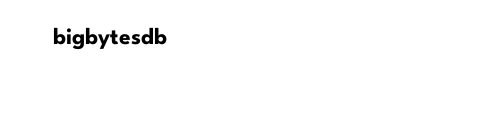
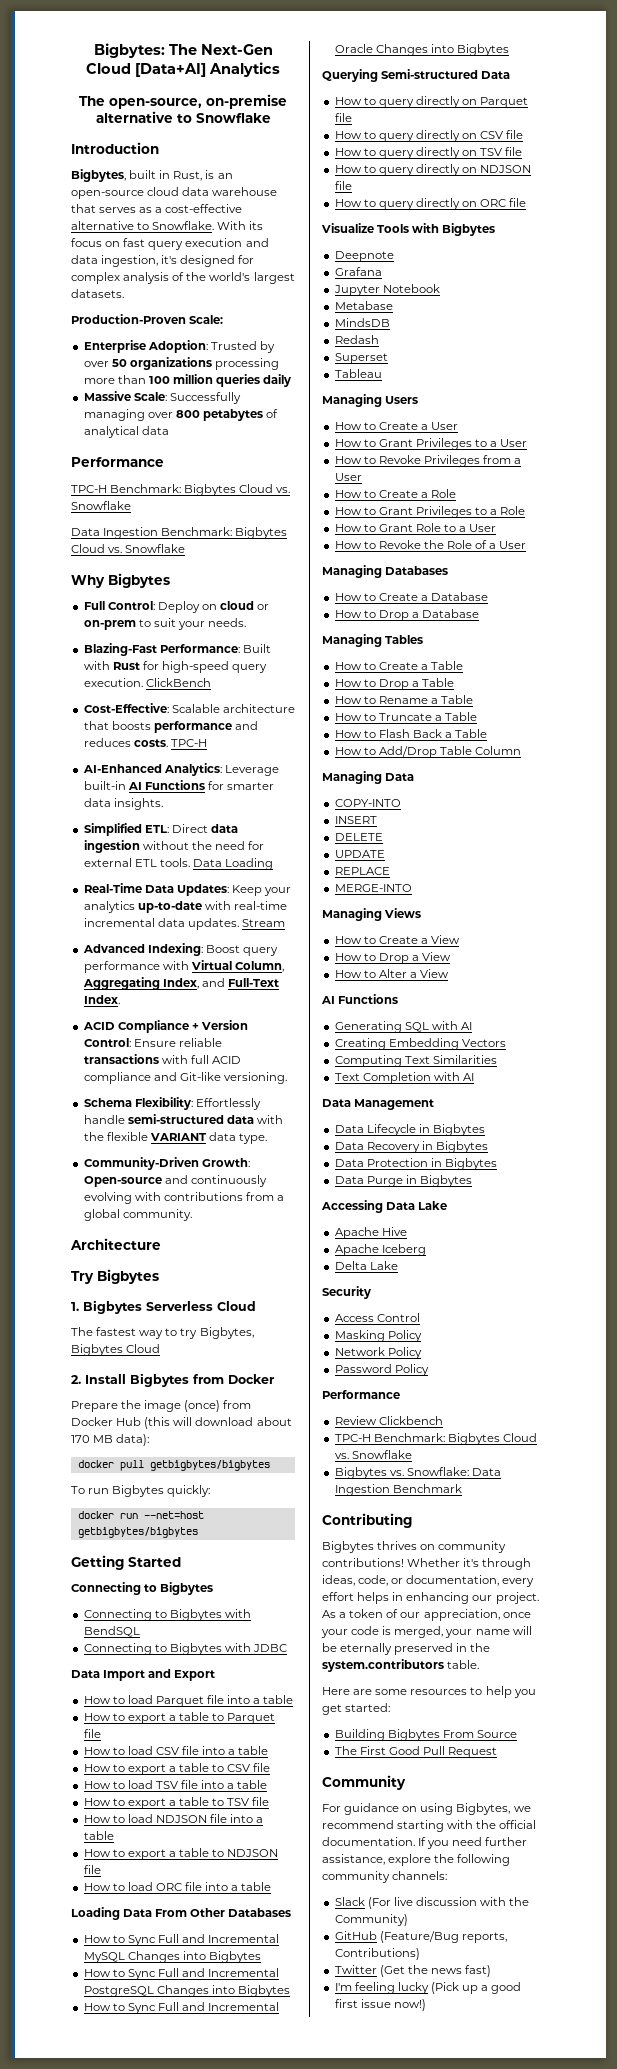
- bigbytesdb
+ Bigbytes: The Next-Gen Cloud [Data+AI] Analytics
+ The open-source, on-premise alternative to Snowflake
+ Introduction
+ Bigbytes, built in Rust, is an open-source cloud data warehouse that serves as a cost-effective alternative to Snowflake. With its focus on fast query execution and data ingestion, it's designed for complex analysis of the world's largest datasets.
+ Production-Proven Scale:
+ Enterprise Adoption: Trusted by over 50 organizations processing more than 100 million queries daily
+ Massive Scale: Successfully managing over 800 petabytes of analytical data
+ Performance
+ TPC-H Benchmark: Bigbytes Cloud vs. Snowflake
+ Data Ingestion Benchmark: Bigbytes Cloud vs. Snowflake
+ Why Bigbytes
+ Full Control: Deploy on cloud or on-prem to suit your needs.
+ Blazing-Fast Performance: Built with Rust for high-speed query execution. ClickBench
+ Cost-Effective: Scalable architecture that boosts performance and reduces costs. TPC-H
+ AI-Enhanced Analytics: Leverage built-in AI Functions for smarter data insights.
+ Simplified ETL: Direct data ingestion without the need for external ETL tools. Data Loading
+ Real-Time Data Updates: Keep your analytics up-to-date with real-time incremental data updates. Stream
+ Advanced Indexing: Boost query performance with Virtual Column, Aggregating Index, and Full-Text Index.
+ ACID Compliance + Version Control: Ensure reliable transactions with full ACID compliance and Git-like versioning.
+ Schema Flexibility: Effortlessly handle semi-structured data with the flexible VARIANT data type.
+ Community-Driven Growth: Open-source and continuously evolving with contributions from a global community.
+ Architecture
+ Try Bigbytes
+ 1. Bigbytes Serverless Cloud
+ The fastest way to try Bigbytes, Bigbytes Cloud
+ 2. Install Bigbytes from Docker
+ Prepare the image (once) from Docker Hub (this will download about 170 MB data):
+ docker pull getbigbytes/bigbytes
+ To run Bigbytes quickly:
+ docker run --net=host getbigbytes/bigbytes
+ Getting Started
+ Connecting to Bigbytes
+ Connecting to Bigbytes with BendSQL
+ Connecting to Bigbytes with JDBC
+ Data Import and Export
+ How to load Parquet file into a table
+ How to export a table to Parquet file
+ How to load CSV file into a table
+ How to export a table to CSV file
+ How to load TSV file into a table
+ How to export a table to TSV file
+ How to load NDJSON file into a table
+ How to export a table to NDJSON file
+ How to load ORC file into a table
+ Loading Data From Other Databases
+ How to Sync Full and Incremental MySQL Changes into Bigbytes
+ How to Sync Full and Incremental PostgreSQL Changes into Bigbytes
+ How to Sync Full and Incremental Oracle Changes into Bigbytes
+ Querying Semi-structured Data
+ How to query directly on Parquet file
+ How to query directly on CSV file
+ How to query directly on TSV file
+ How to query directly on NDJSON file
+ How to query directly on ORC file
+ Visualize Tools with Bigbytes
+ Deepnote
+ Grafana
+ Jupyter Notebook
+ Metabase
+ MindsDB
+ Redash
+ Superset
+ Tableau
+ Managing Users
+ How to Create a User
+ How to Grant Privileges to a User
+ How to Revoke Privileges from a User
+ How to Create a Role
+ How to Grant Privileges to a Role
+ How to Grant Role to a User
+ How to Revoke the Role of a User
+ Managing Databases
+ How to Create a Database
+ How to Drop a Database
+ Managing Tables
+ How to Create a Table
+ How to Drop a Table
+ How to Rename a Table
+ How to Truncate a Table
+ How to Flash Back a Table
+ How to Add/Drop Table Column
+ Managing Data
+ COPY-INTO
+ INSERT
+ DELETE
+ UPDATE
+ REPLACE
+ MERGE-INTO
+ Managing Views
+ How to Create a View
+ How to Drop a View
+ How to Alter a View
+ AI Functions
+ Generating SQL with AI
+ Creating Embedding Vectors
+ Computing Text Similarities
+ Text Completion with AI
+ Data Management
+ Data Lifecycle in Bigbytes
+ Data Recovery in Bigbytes
+ Data Protection in Bigbytes
+ Data Purge in Bigbytes
+ Accessing Data Lake
+ Apache Hive
+ Apache Iceberg
+ Delta Lake
+ Security
+ Access Control
+ Masking Policy
+ Network Policy
+ Password Policy
+ Performance
+ Review Clickbench
+ TPC-H Benchmark: Bigbytes Cloud vs. Snowflake
+ Bigbytes vs. Snowflake: Data Ingestion Benchmark
+ Contributing
+ Bigbytes thrives on community contributions! Whether it's through ideas, code, or documentation, every effort helps in enhancing our project. As a token of our appreciation, once your code is merged, your name will be eternally preserved in the system.contributors table.
+ Here are some resources to help you get started:
+ Building Bigbytes From Source
+ The First Good Pull Request
+ Community
+ For guidance on using Bigbytes, we recommend starting with the official documentation. If you need further assistance, explore the following community channels:
+ Slack (For live discussion with the Community)
+ GitHub (Feature/Bug reports, Contributions)
+ Twitter (Get the news fast)
+ I'm feeling lucky (Pick up a good first issue now!)

